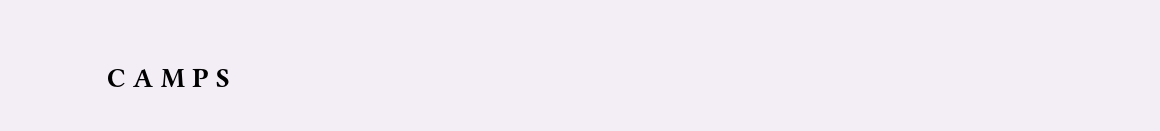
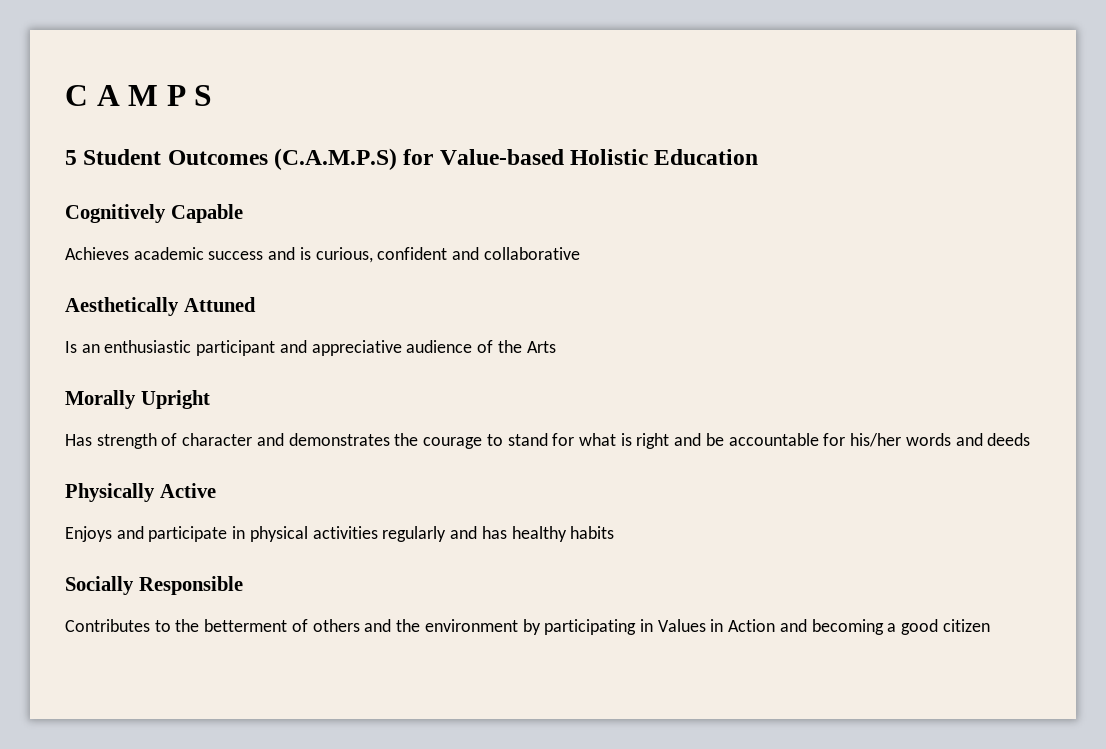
+ 5 Student Outcomes (C.A.M.P.S) for Value-based Holistic Education
+ Cognitively Capable
+ Achieves academic success and is curious, confident and collaborative
+ Aesthetically Attuned
+ Is an enthusiastic participant and appreciative audience of the Arts
+ Morally Upright
+ Has strength of character and demonstrates the courage to stand for what is right and be accountable for his/her words and deeds
+ Physically Active
+ Enjoys and participate in physical activities regularly and has healthy habits
+ Socially Responsible
+ Contributes to the betterment of others and the environment by participating in Values in Action and becoming a good citizen

